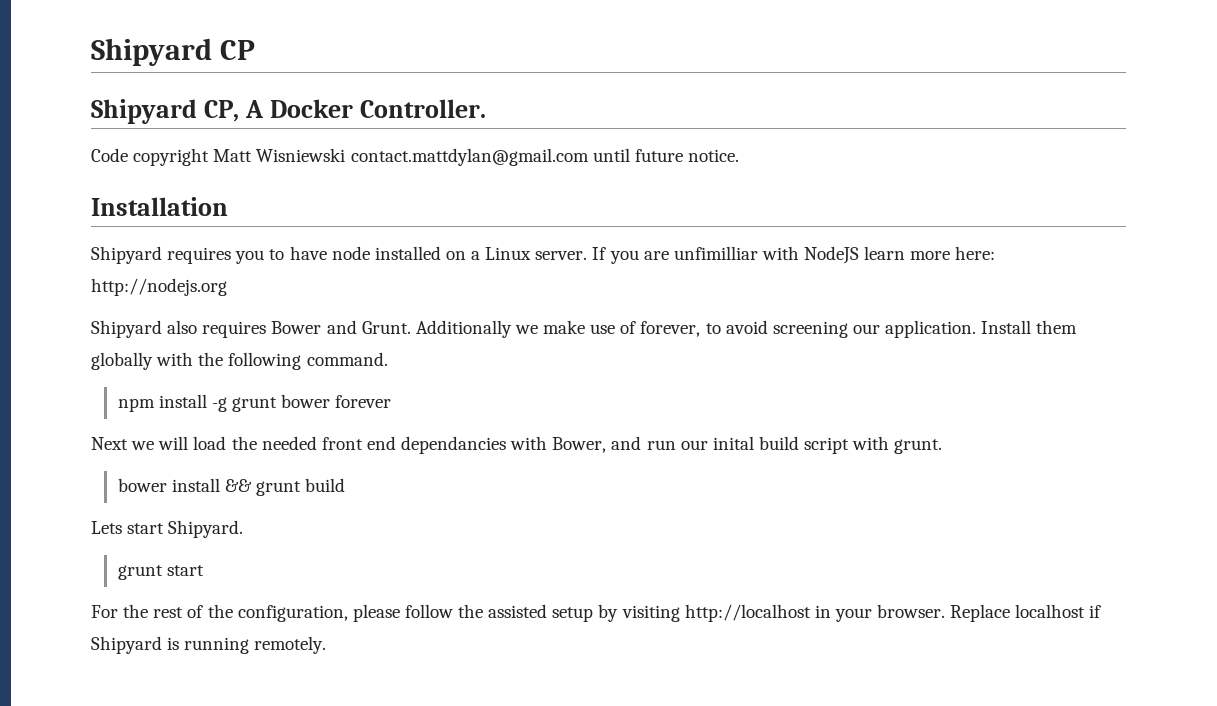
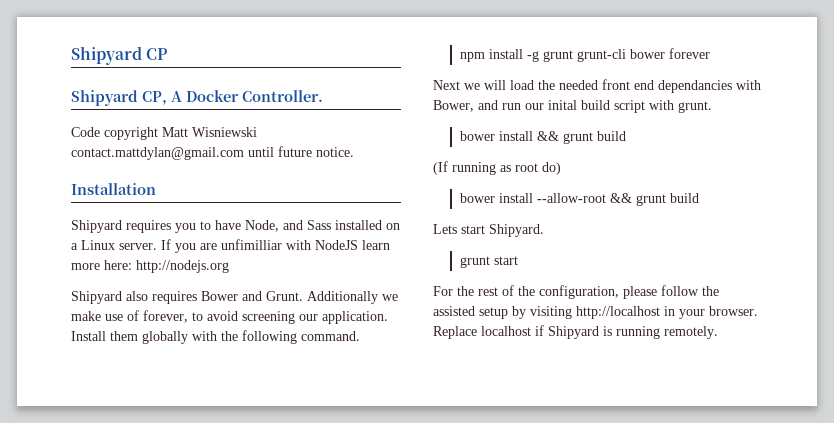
- Shipyard requires you to have node installed on a Linux server.
+ Shipyard requires you to have Node, and Sass installed on a Linux server.
- npm install -g grunt bower forever
+ npm install -g grunt grunt-cli bower forever
+ (If running as root do)
+ bower install --allow-root && grunt build

